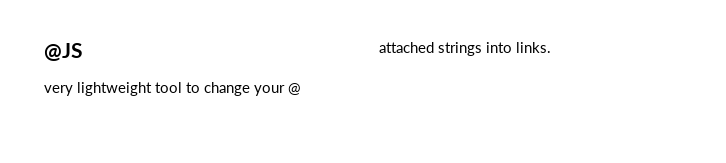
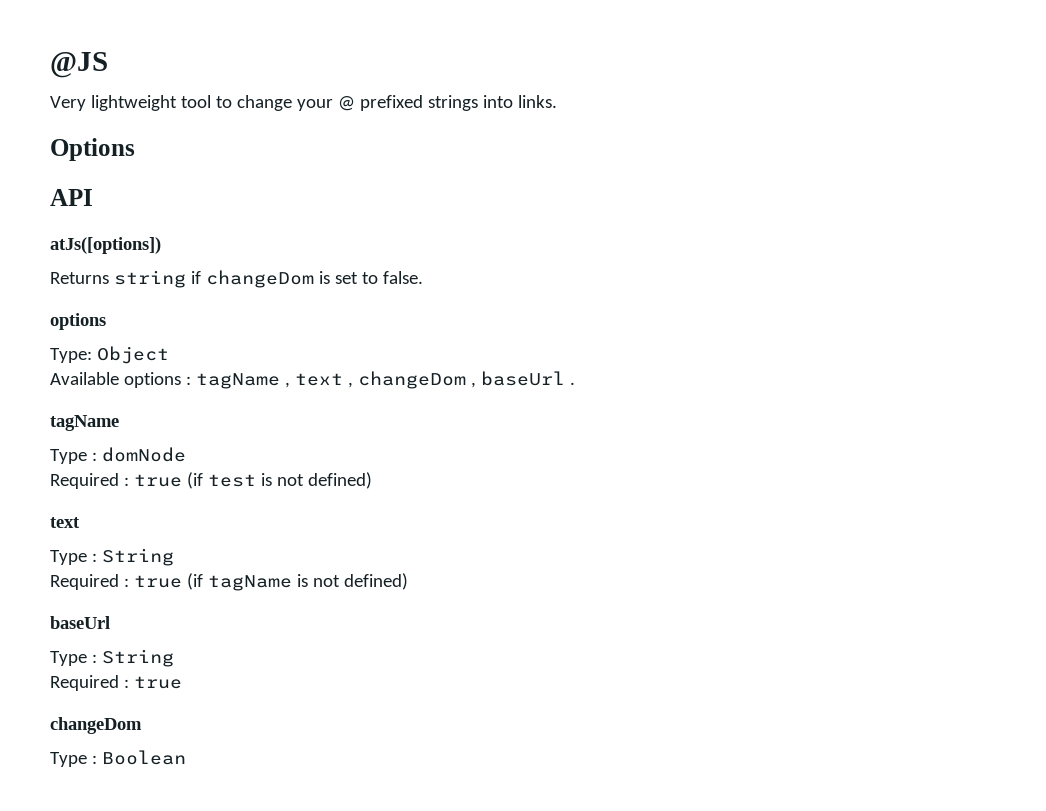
- very lightweight tool to change your @ attached strings into links.
+ Very lightweight tool to change your @ prefixed strings into links.
+ Options
+ API
+ atJs([options])
+ Returns string if changeDom is set to false.
+ options
+ Type: Object
+ Available options : tagName , text , changeDom , baseUrl .
+ tagName
+ Type : domNode
+ Required : true (if test is not defined)
+ text
+ Type : String
+ Required : true (if tagName is not defined)
+ baseUrl
+ Type : String
+ Required : true
+ changeDom
+ Type : Boolean

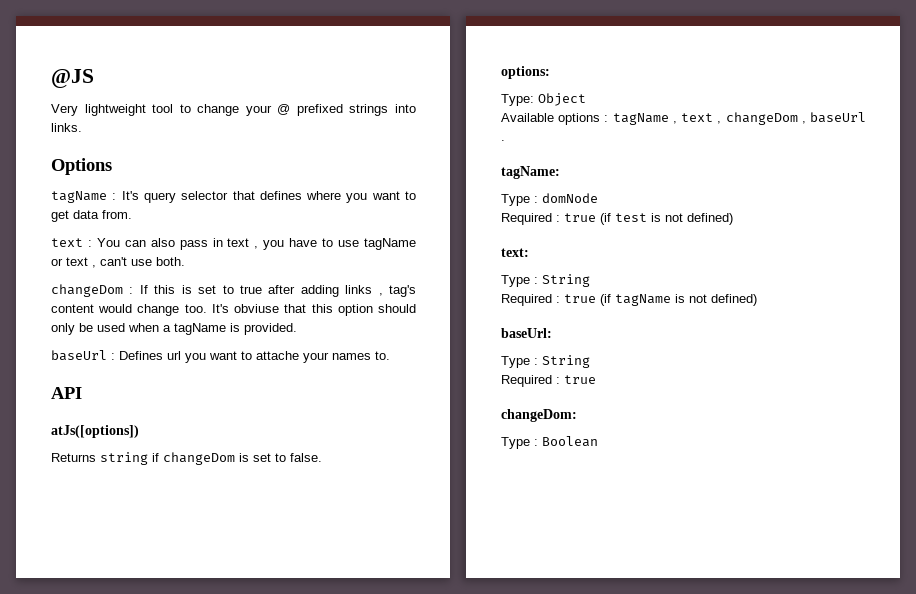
+ tagName : It's query selector that defines where you want to get data from.
+ text : You can also pass in text , you have to use tagName or text , can't use both.
+ changeDom : If this is set to true after adding links , tag's content would change too. It's obviuse that this option should only be used when a tagName is provided.
+ baseUrl : Defines url you want to attache your names to.
  Returns string if changeDom is set to false.
- options
+ options:
  Available options : tagName , text , changeDom , baseUrl .
- tagName
+ tagName:
  Required : true (if test is not defined)
- text
+ text:
  Required : true (if tagName is not defined)
- baseUrl
+ baseUrl:
  Type : String
  Required : true
- changeDom
+ changeDom:

